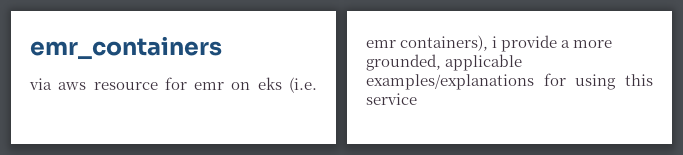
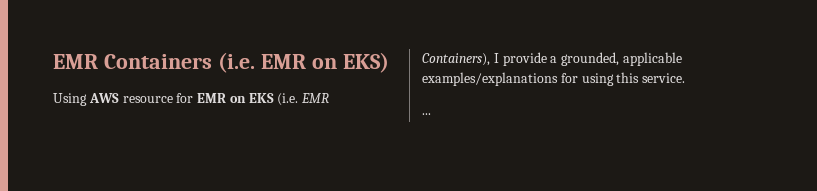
- emr_containers
- via aws resource for emr on eks (i.e. emr containers), i provide a more grounded, applicable examples/explanations for using this service
+ EMR Containers (i.e. EMR on EKS)
+ Using AWS resource for EMR on EKS (i.e. EMR Containers), I provide a grounded, applicable examples/explanations for using this service.
+ ...

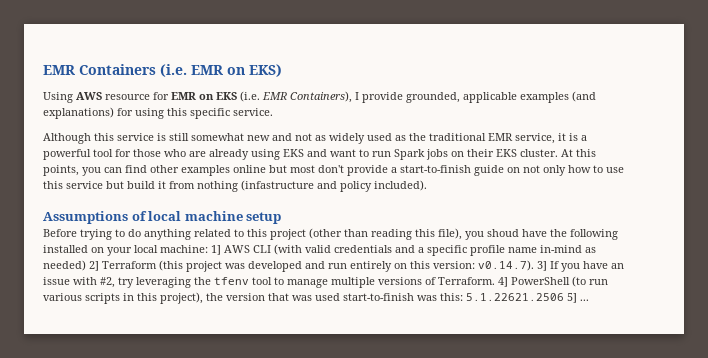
- Using AWS resource for EMR on EKS (i.e. EMR Containers), I provide a grounded, applicable examples/explanations for using this service.
+ Using AWS resource for EMR on EKS (i.e. EMR Containers), I provide grounded, applicable examples (and explanations) for using this specific service.
- ...
+ Although this service is still somewhat new and not as widely used as the traditional EMR service, it is a powerful tool for those who are already using EKS and want to run Spark jobs on their EKS cluster. At this points, you can find other examples online but most don't provide a start-to-finish guide on not only how to use this service but build it from nothing (infastructure and policy included).
+ Assumptions of local machine setup
+ Before trying to do anything related to this project (other than reading this file), you shoud have the following installed on your local machine: 1] AWS CLI (with valid credentials and a specific profile name in-mind as needed) 2] Terraform (this project was developed and run entirely on this version: v0.14.7). 3] If you have an issue with #2, try leveraging the tfenv tool to manage multiple versions of Terraform. 4] PowerShell (to run various scripts in this project), the version that was used start-to-finish was this: 5.1.22621.2506 5] ...

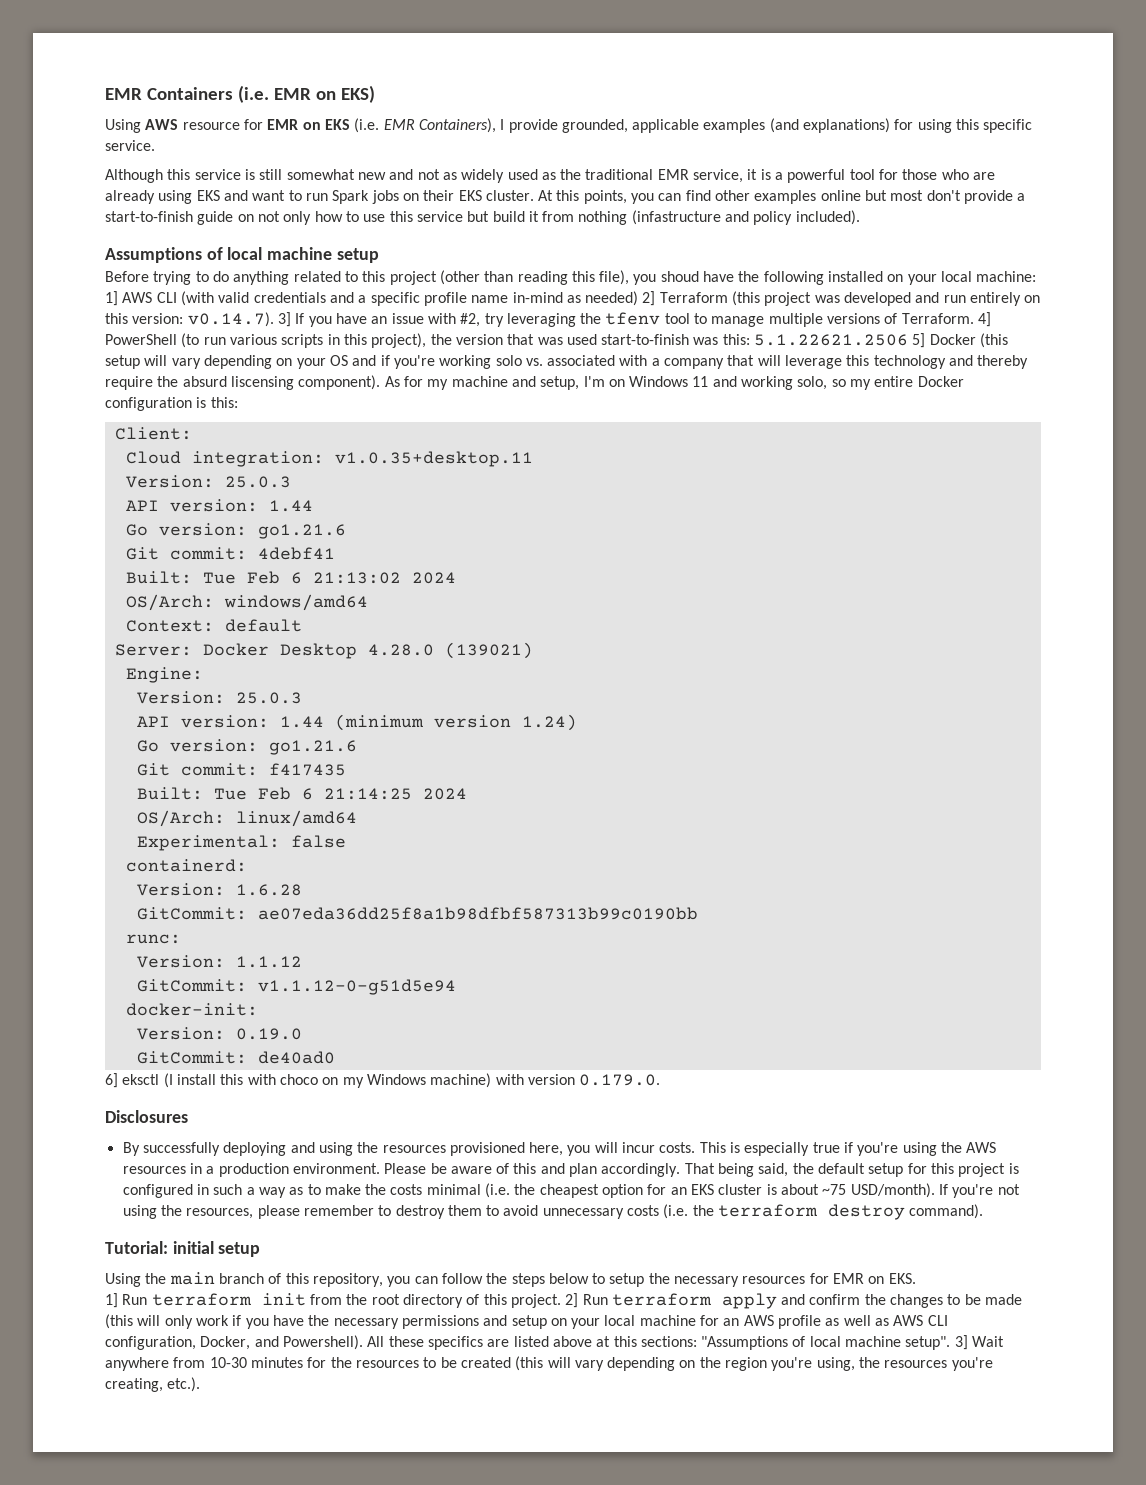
- 4] PowerShell (to run various scripts in this project), the version that was used start-to-finish was this: 5.1.22621.2506 5] ...
+ 4] PowerShell (to run various scripts in this project), the version that was used start-to-finish was this: 5.1.22621.2506 5] Docker (this setup will vary depending on your OS and if you're working solo vs. associated with a company that will leverage this technology and thereby require the absurd liscensing component). As for my machine and setup, I'm on Windows 11 and working solo, so my entire Docker configuration is this:
+ Client:
+ Cloud integration: v1.0.35+desktop.11
+ Version: 25.0.3
+ API version: 1.44
+ Go version: go1.21.6
+ Git commit: 4debf41
+ Built: Tue Feb 6 21:13:02 2024
+ OS/Arch: windows/amd64
+ Context: default
+ Server: Docker Desktop 4.28.0 (139021)
+ Engine:
+ Version: 25.0.3
+ API version: 1.44 (minimum version 1.24)
+ Go version: go1.21.6
+ Git commit: f417435
+ Built: Tue Feb 6 21:14:25 2024
+ OS/Arch: linux/amd64
+ Experimental: false
+ containerd:
+ Version: 1.6.28
+ GitCommit: ae07eda36dd25f8a1b98dfbf587313b99c0190bb
+ runc:
+ Version: 1.1.12
+ GitCommit: v1.1.12-0-g51d5e94
+ docker-init:
+ Version: 0.19.0
+ GitCommit: de40ad0
+ 6] eksctl (I install this with choco on my Windows machine) with version 0.179.0.
+ Disclosures
+ By successfully deploying and using the resources provisioned here, you will incur costs. This is especially true if you're using the AWS resources in a production environment. Please be aware of this and plan accordingly. That being said, the default setup for this project is configured in such a way as to make the costs minimal (i.e. the cheapest option for an EKS cluster is about ~75 USD/month). If you're not using the resources, please remember to destroy them to avoid unnecessary costs (i.e. the terraform destroy command).
+ Tutorial: initial setup
+ Using the main branch of this repository, you can follow the steps below to setup the necessary resources for EMR on EKS.
+ 1] Run terraform init from the root directory of this project. 2] Run terraform apply and confirm the changes to be made (this will only work if you have the necessary permissions and setup on your local machine for an AWS profile as well as AWS CLI configuration, Docker, and Powershell). All these specifics are listed above at this sections: "Assumptions of local machine setup". 3] Wait anywhere from 10-30 minutes for the resources to be created (this will vary depending on the region you're using, the resources you're creating, etc.).

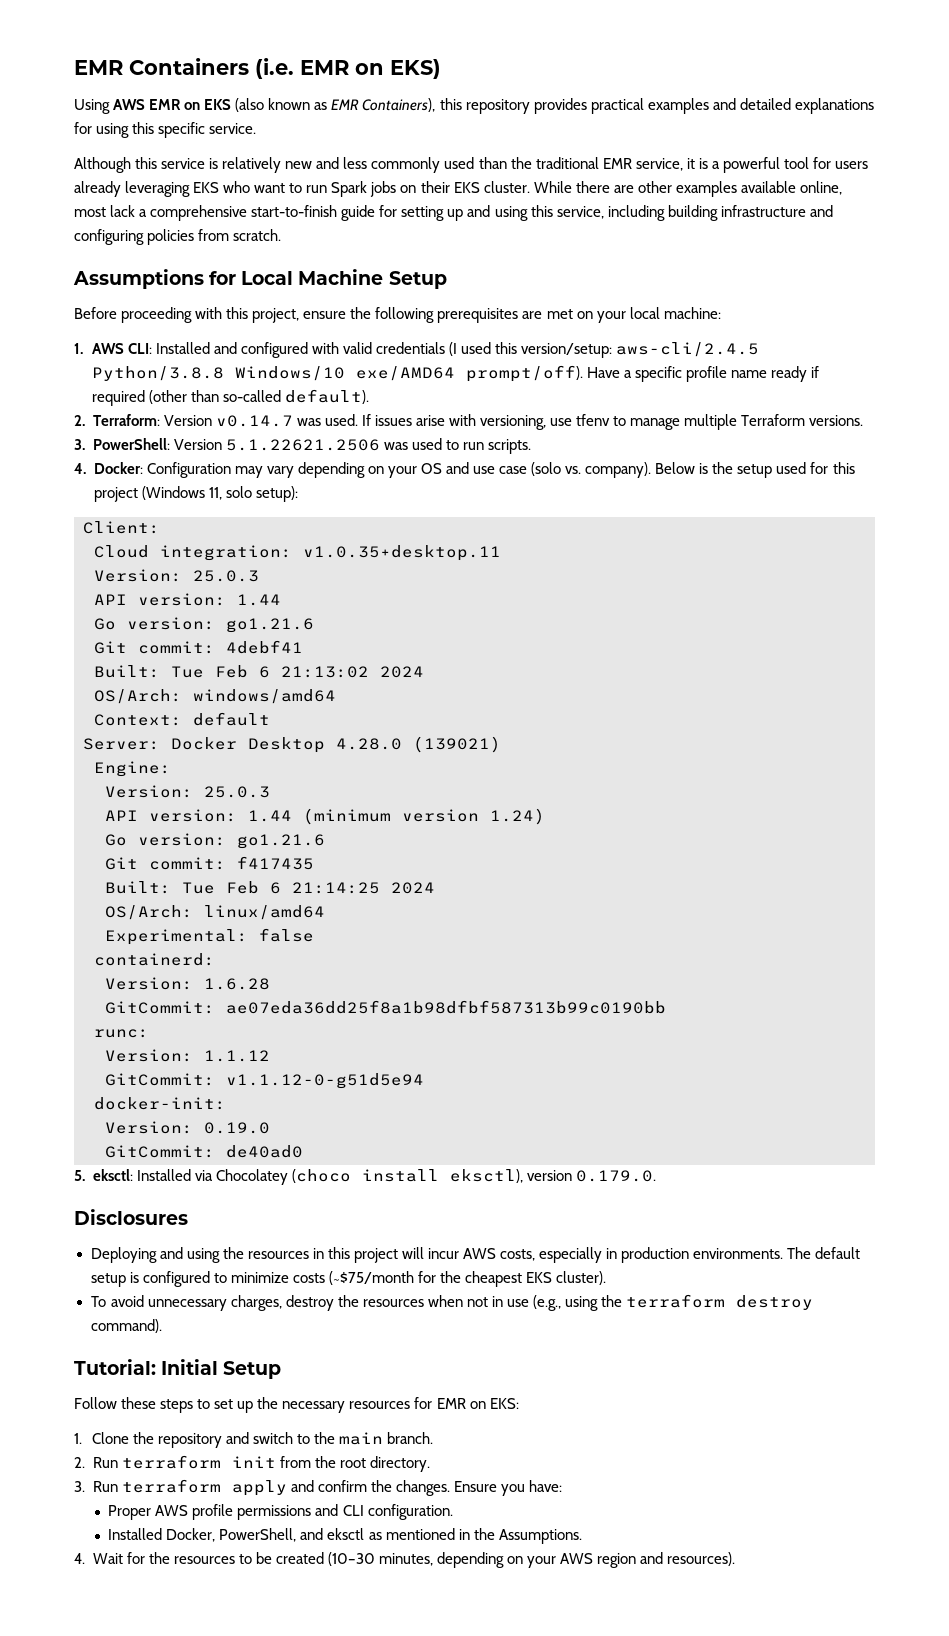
- Using AWS resource for EMR on EKS (i.e. EMR Containers), I provide grounded, applicable examples (and explanations) for using this specific service.
+ Using AWS EMR on EKS (also known as EMR Containers), this repository provides practical examples and detailed explanations for using this specific service.
- Although this service is still somewhat new and not as widely used as the traditional EMR service, it is a powerful tool for those who are already using EKS and want to run Spark jobs on their EKS cluster.
+ Although this service is relatively new and less commonly used than the traditional EMR service, it is a powerful tool for users already leveraging EKS who want to run Spark jobs on their EKS cluster.
- At this points, you can find other examples online but most don't provide a start-to-finish guide on not only how to use this service but build it from nothing (infastructure and policy included).
- Assumptions of local machine setup
- Before trying to do anything related to this project (other than reading this file), you shoud have the following installed on your local machine: 1] AWS CLI (with valid credentials and a specific profile name in-mind as needed) 2] Terraform (this project was developed and run entirely on this version: v0.14.7). 3] If you have an issue with #2, try leveraging the tfenv tool to manage multiple versions of Terraform. 4] PowerShell (to run various scripts in this project), the version that was used start-to-finish was this: 5.1.22621.2506 5] Docker (this setup will vary depending on your OS and if you're working solo vs. associated with a company that will leverage this technology and thereby require the absurd liscensing component). As for my machine and setup, I'm on Windows 11 and working solo, so my entire Docker configuration is this:
+ While there are other examples available online, most lack a comprehensive start-to-finish guide for setting up and using this service, including building infrastructure and configuring policies from scratch.
+ Assumptions for Local Machine Setup
+ Before proceeding with this project, ensure the following prerequisites are met on your local machine:
+ 1. AWS CLI: Installed and configured with valid credentials (I used this version/setup: aws-cli/2.4.5 Python/3.8.8 Windows/10 exe/AMD64 prompt/off). Have a specific profile name ready if required (other than so-called default).
+ 2. Terraform: Version v0.14.7 was used. If issues arise with versioning, use tfenv to manage multiple Terraform versions.
+ 3. PowerShell: Version 5.1.22621.2506 was used to run scripts.
+ 4. Docker: Configuration may vary depending on your OS and use case (solo vs. company). Below is the setup used for this project (Windows 11, solo setup):
- 6] eksctl (I install this with choco on my Windows machine) with version 0.179.0.
+ 5. eksctl: Installed via Chocolatey (choco install eksctl), version 0.179.0.
- By successfully deploying and using the resources provisioned here, you will incur costs. This is especially true if you're using the AWS resources in a production environment. Please be aware of this and plan accordingly. That being said, the default setup for this project is configured in such a way as to make the costs minimal (i.e. the cheapest option for an EKS cluster is about ~75 USD/month). If you're not using the resources, please remember to destroy them to avoid unnecessary costs (i.e. the terraform destroy command).
+ Deploying and using the resources in this project will incur AWS costs, especially in production environments. The default setup is configured to minimize costs (~$75/month for the cheapest EKS cluster).
+ To avoid unnecessary charges, destroy the resources when not in use (e.g., using the terraform destroy command).
- Tutorial: initial setup
- Using the main branch of this repository, you can follow the steps below to setup the necessary resources for EMR on EKS.
- 1] Run terraform init from the root directory of this project. 2] Run terraform apply and confirm the changes to be made (this will only work if you have the necessary permissions and setup on your local machine for an AWS profile as well as AWS CLI configuration, Docker, and Powershell). All these specifics are listed above at this sections: "Assumptions of local machine setup". 3] Wait anywhere from 10-30 minutes for the resources to be created (this will vary depending on the region you're using, the resources you're creating, etc.).
+ Tutorial: Initial Setup
+ Follow these steps to set up the necessary resources for EMR on EKS:
+ 1. Clone the repository and switch to the main branch.
+ 2. Run terraform init from the root directory.
+ 3. Run terraform apply and confirm the changes. Ensure you have:
+ Proper AWS profile permissions and CLI configuration.
+ Installed Docker, PowerShell, and eksctl as mentioned in the Assumptions.
+ 4. Wait for the resources to be created (10–30 minutes, depending on your AWS region and resources).

